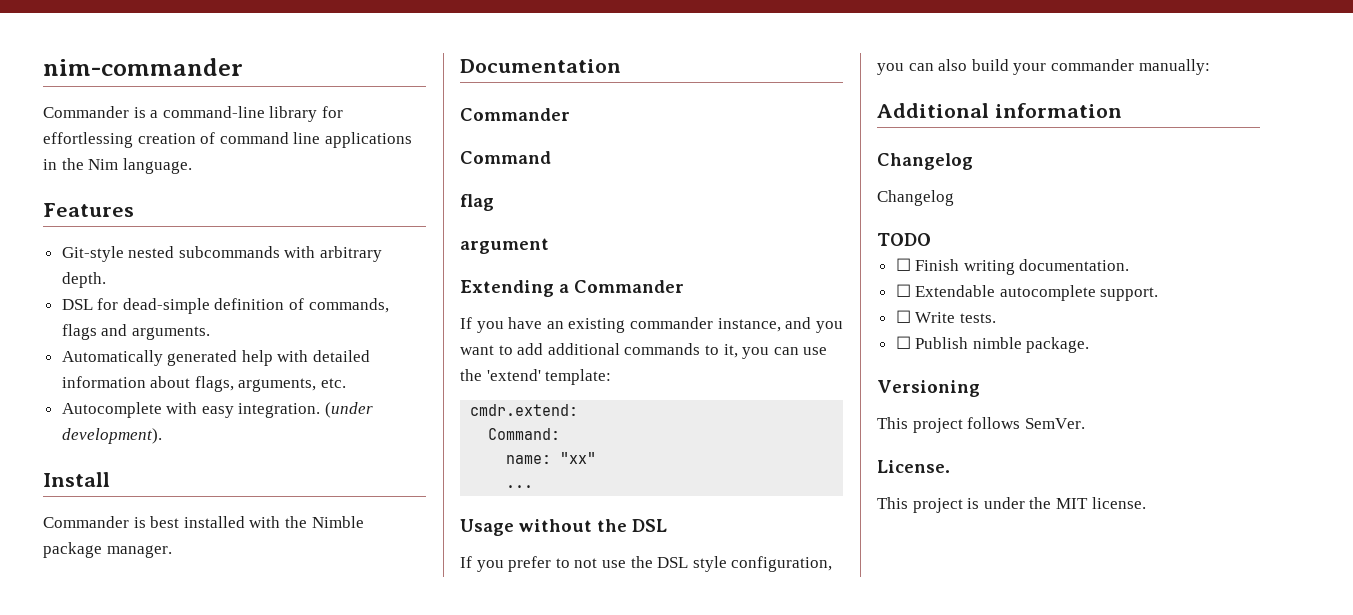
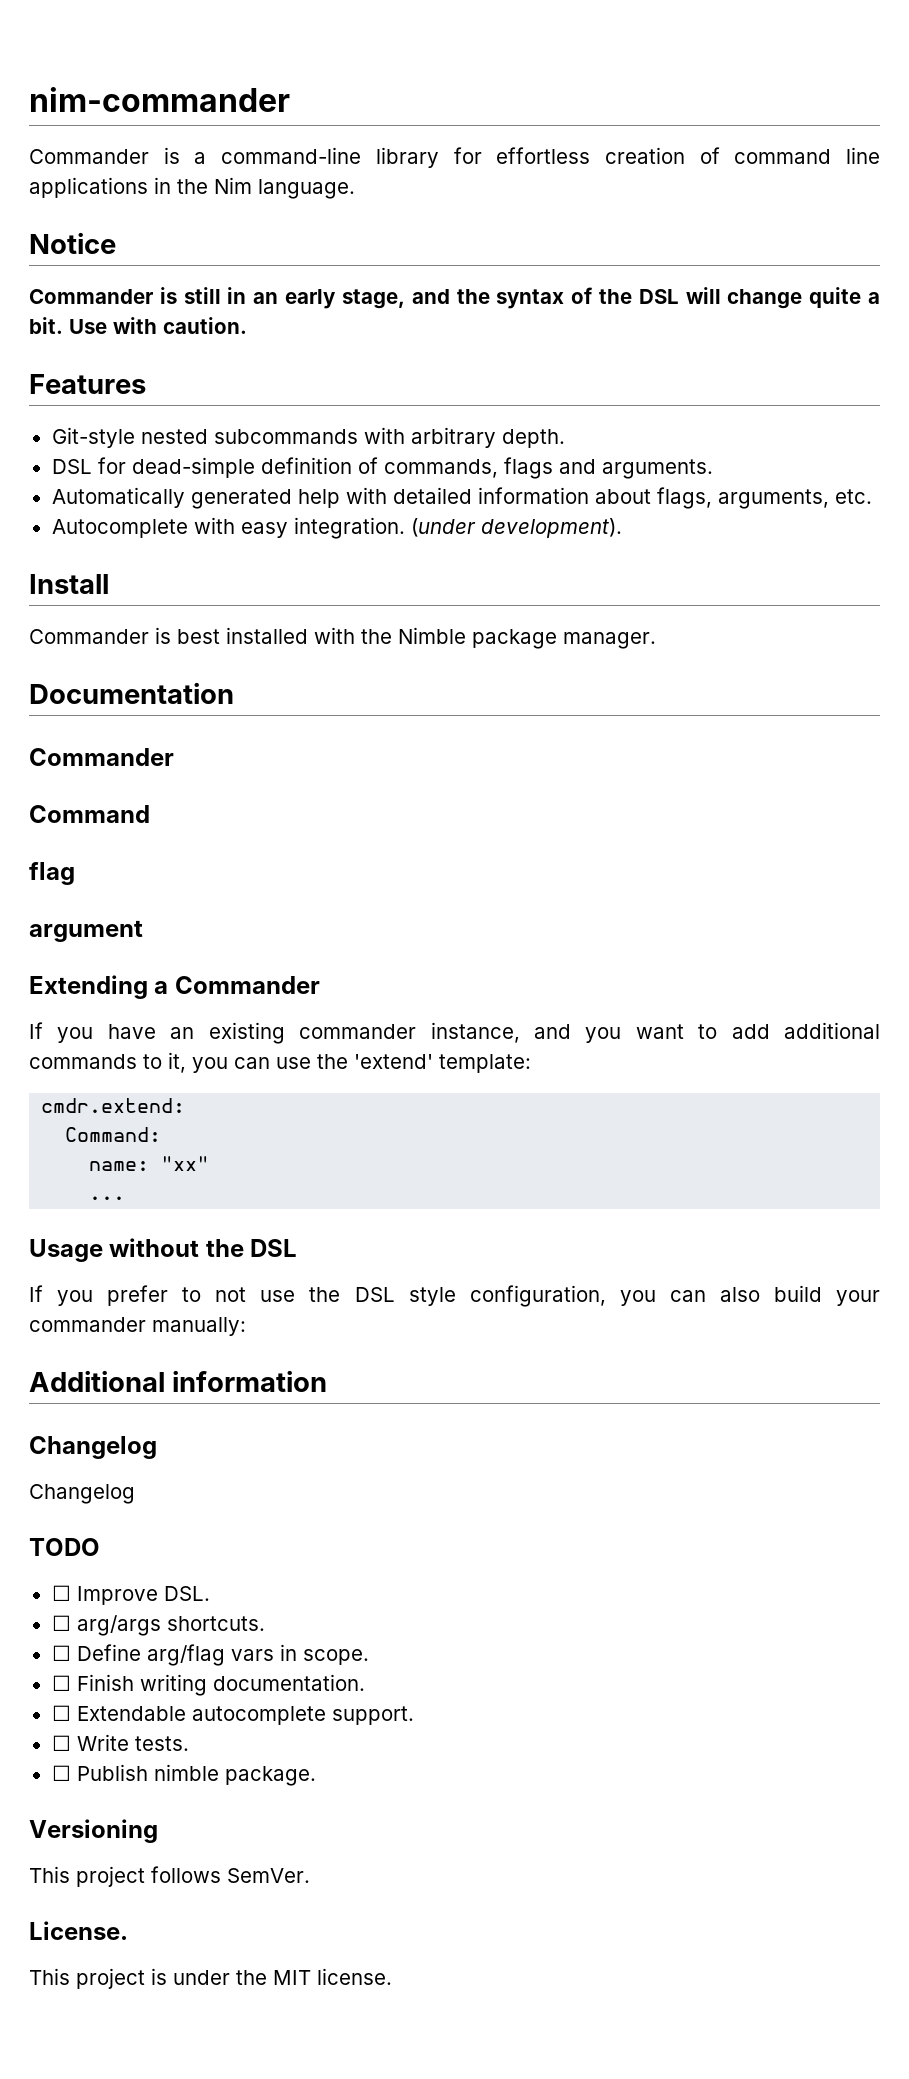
- Commander is a command-line library for effortlessing creation of command line applications in the Nim language.
+ Commander is a command-line library for effortless creation of command line applications in the Nim language.
+ Notice
+ Commander is still in an early stage, and the syntax of the DSL will change quite a bit. Use with caution.
+ ☐ Improve DSL.
+ ☐ arg/args shortcuts.
+ ☐ Define arg/flag vars in scope.

